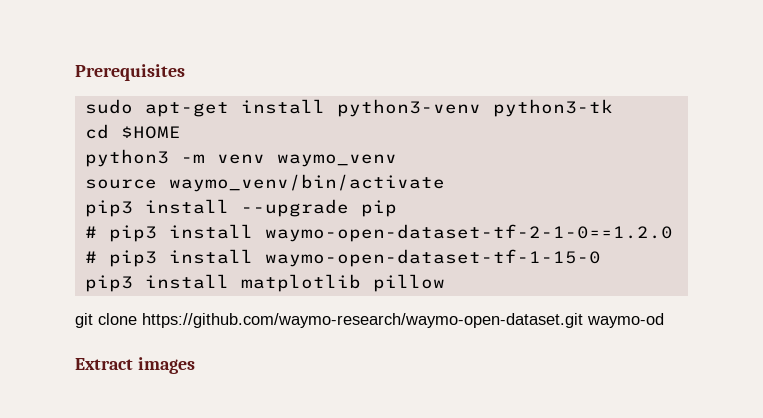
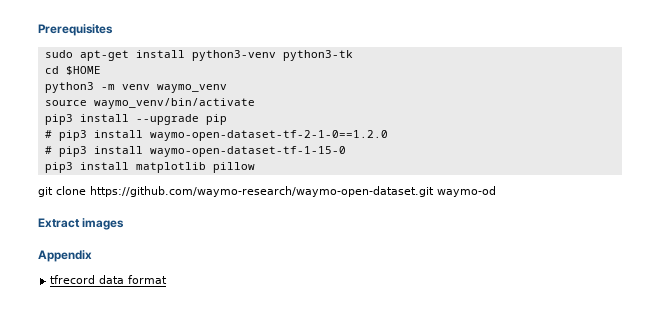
+ Appendix
+ tfrecord data format

